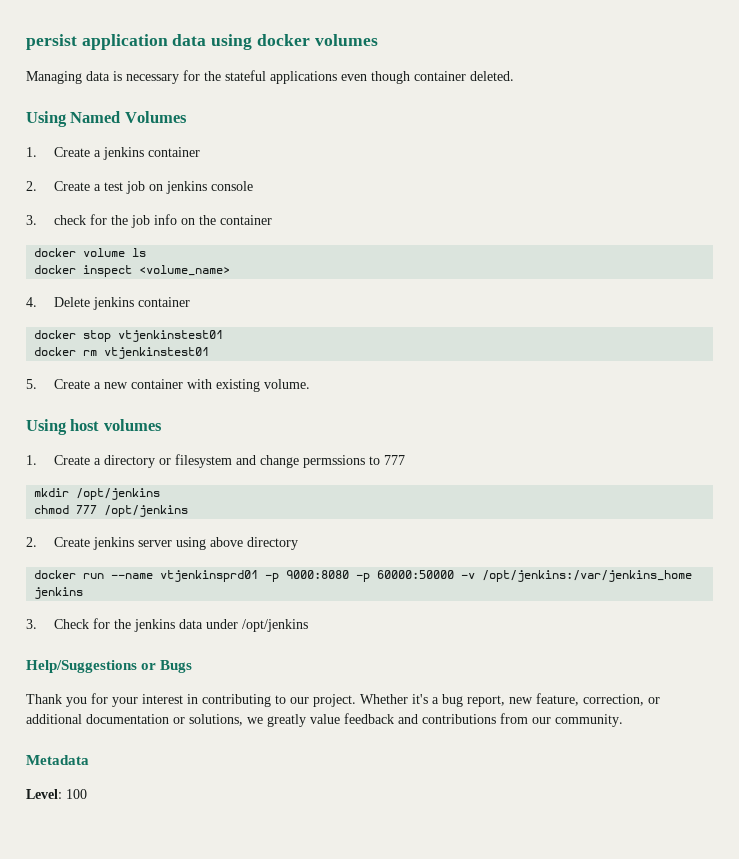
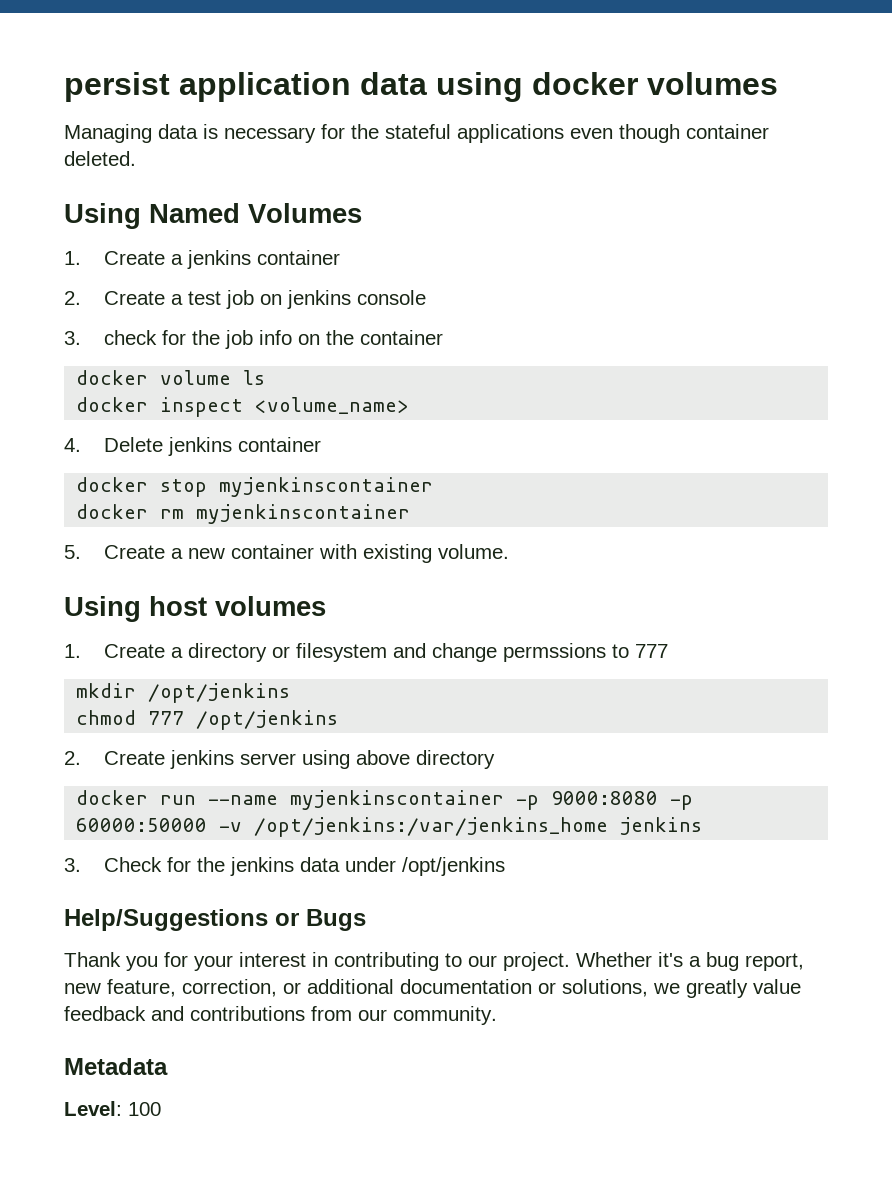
- docker stop vtjenkinstest01
+ docker stop myjenkinscontainer
- docker rm vtjenkinstest01
+ docker rm myjenkinscontainer
- docker run --name vtjenkinsprd01 -p 9000:8080 -p 60000:50000 -v /opt/jenkins:/var/jenkins_home jenkins
+ docker run --name myjenkinscontainer -p 9000:8080 -p 60000:50000 -v /opt/jenkins:/var/jenkins_home jenkins

